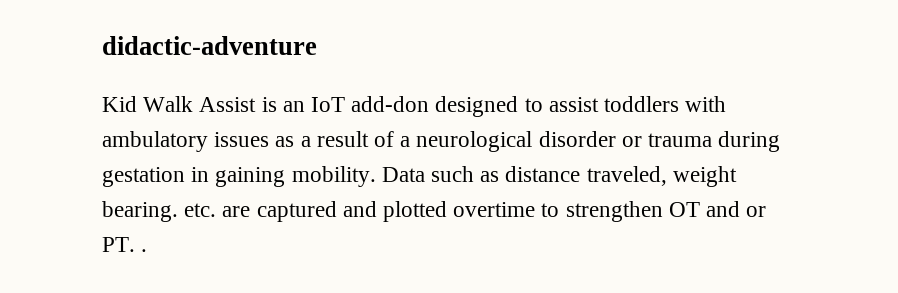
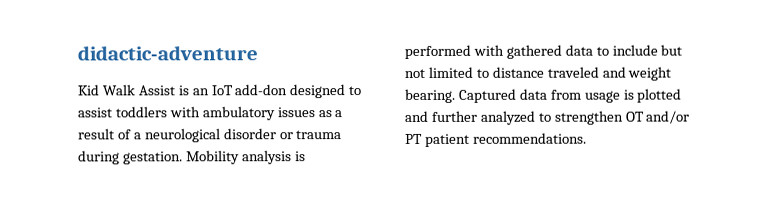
- Kid Walk Assist is an IoT add-don designed to assist toddlers with ambulatory issues as a result of a neurological disorder or trauma during gestation in gaining mobility. Data such as distance traveled, weight bearing. etc. are captured and plotted overtime to strengthen OT and or PT. .
+ Kid Walk Assist is an IoT add-don designed to assist toddlers with ambulatory issues as a result of a neurological disorder or trauma during gestation. Mobility analysis is performed with gathered data to include but not limited to distance traveled and weight bearing. Captured data from usage is plotted and further analyzed to strengthen OT and/or PT patient recommendations.

